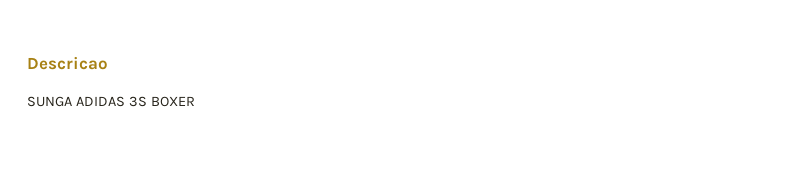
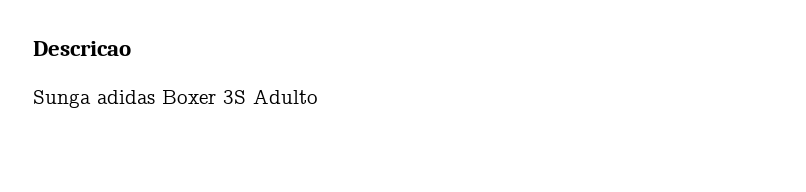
- SUNGA ADIDAS 3S BOXER
+ Sunga adidas Boxer 3S Adulto

